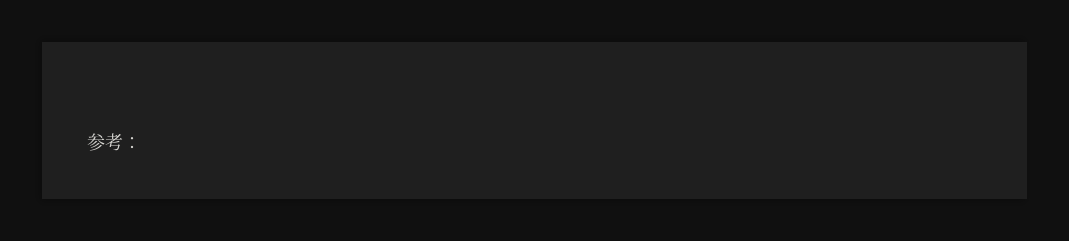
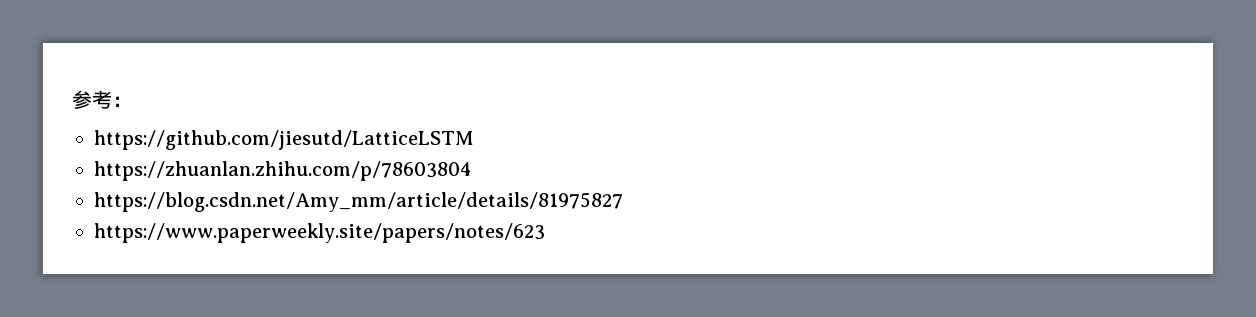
+ https://github.com/jiesutd/LatticeLSTM
+ https://zhuanlan.zhihu.com/p/78603804
+ https://blog.csdn.net/Amy_mm/article/details/81975827
+ https://www.paperweekly.site/papers/notes/623

